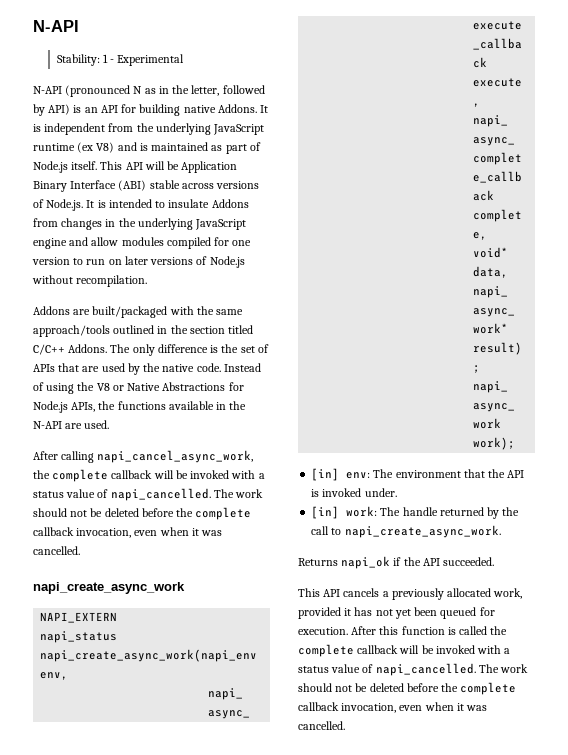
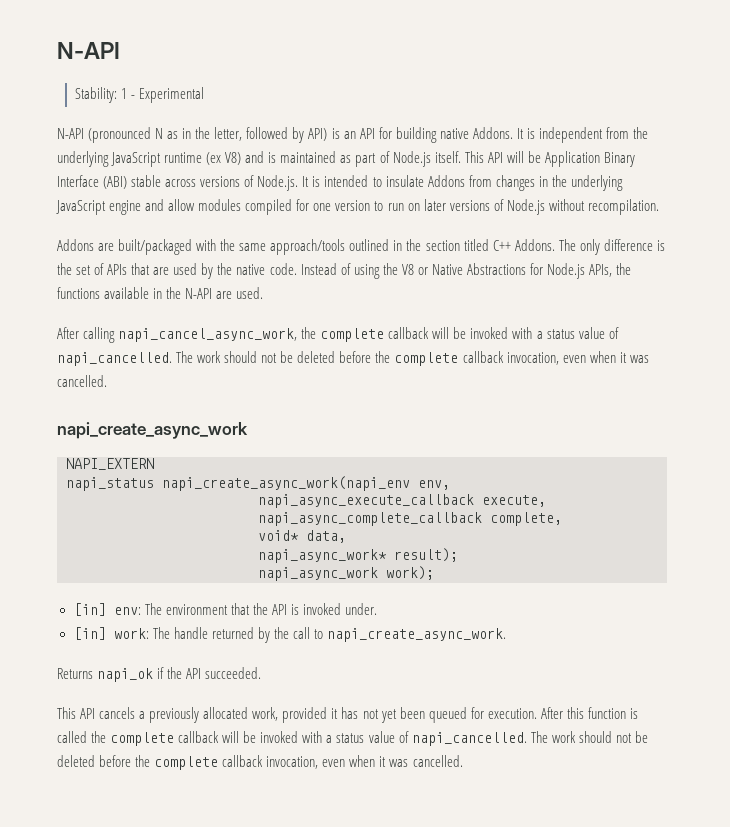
- Addons are built/packaged with the same approach/tools outlined in the section titled C/C++ Addons.
+ Addons are built/packaged with the same approach/tools outlined in the section titled C++ Addons.

